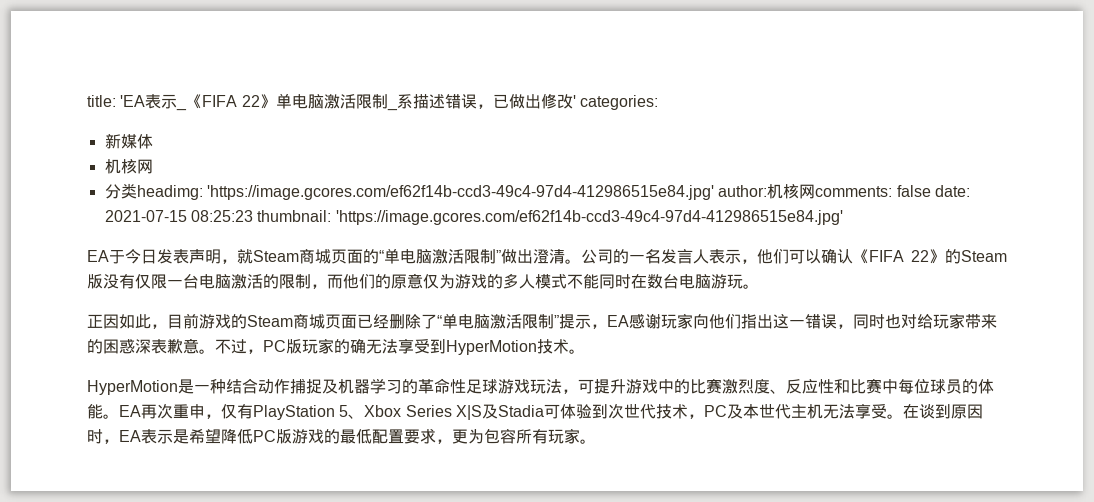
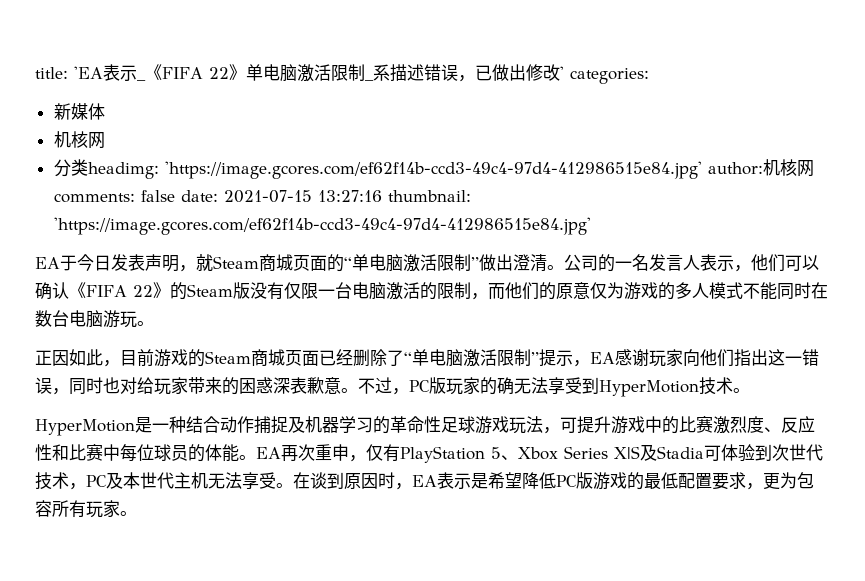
- 分类headimg: 'https://image.gcores.com/ef62f14b-ccd3-49c4-97d4-412986515e84.jpg' author:机核网comments: false date: 2021-07-15 08:25:23 thumbnail: 'https://image.gcores.com/ef62f14b-ccd3-49c4-97d4-412986515e84.jpg'
+ 分类headimg: 'https://image.gcores.com/ef62f14b-ccd3-49c4-97d4-412986515e84.jpg' author:机核网comments: false date: 2021-07-15 13:27:16 thumbnail: 'https://image.gcores.com/ef62f14b-ccd3-49c4-97d4-412986515e84.jpg'

